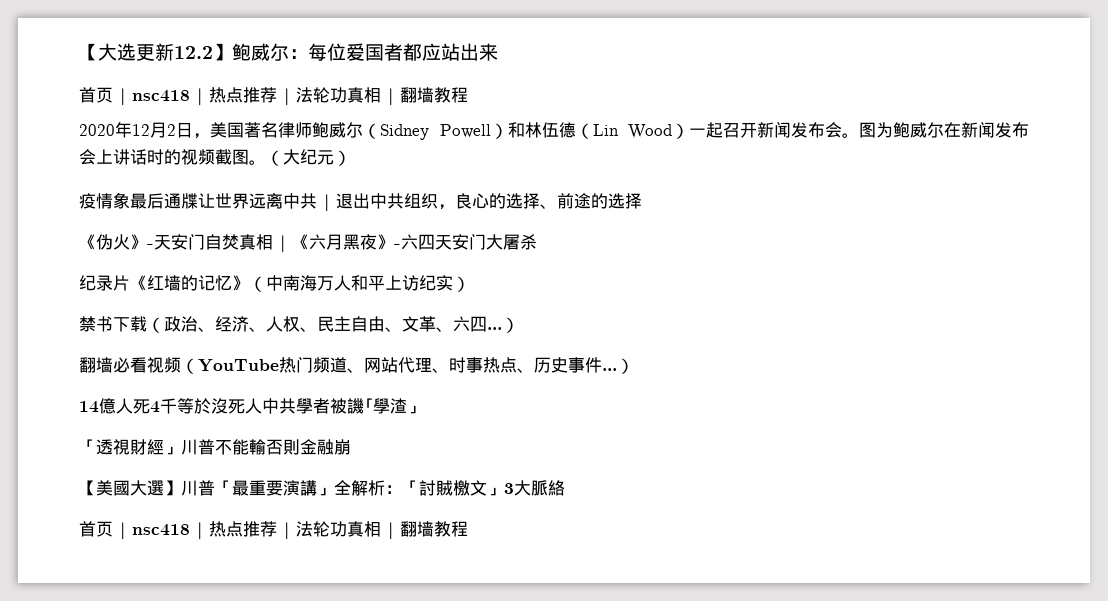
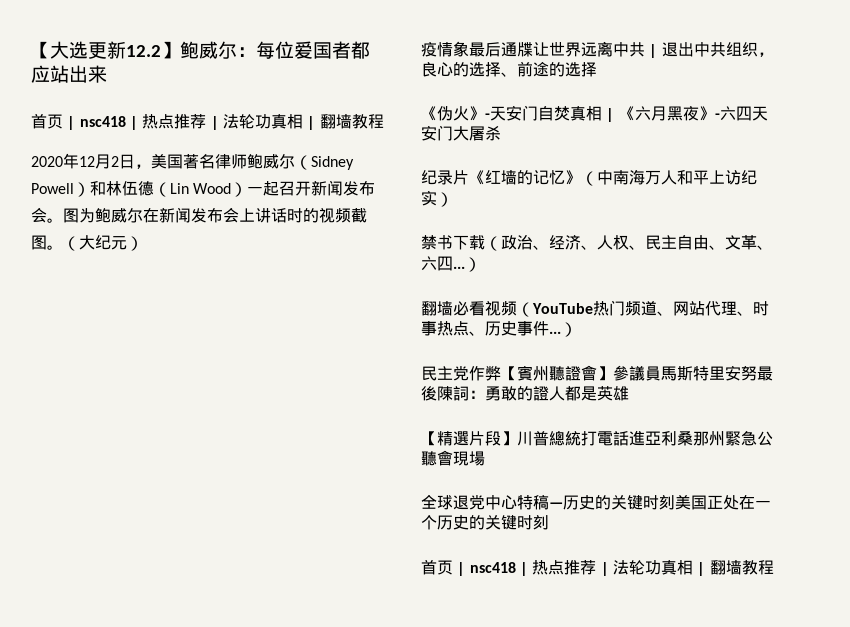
- 14億人死4千等於沒死人中共學者被譏｢學渣」
- 「透視財經」川普不能輸否則金融崩
- 【美國大選】川普「最重要演講」全解析：「討賊檄文」3大脈絡
+ 民主党作弊【賓州聽證會】參議員馬斯特里安努最後陳詞：勇敢的證人都是英雄
+ 【精選片段】川普總統打電話進亞利桑那州緊急公聽會現場
+ 全球退党中心特稿—历史的关键时刻美国正处在一个历史的关键时刻

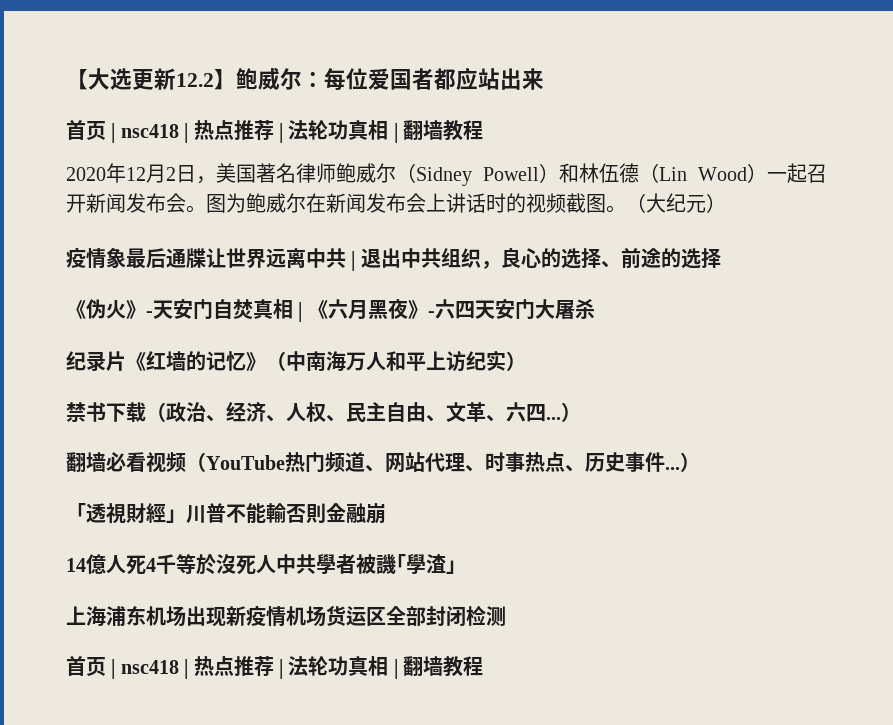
- 民主党作弊【賓州聽證會】參議員馬斯特里安努最後陳詞：勇敢的證人都是英雄
- 【精選片段】川普總統打電話進亞利桑那州緊急公聽會現場
- 全球退党中心特稿—历史的关键时刻美国正处在一个历史的关键时刻
+ 「透視財經」川普不能輸否則金融崩
+ 14億人死4千等於沒死人中共學者被譏｢學渣」
+ 上海浦东机场出现新疫情机场货运区全部封闭检测

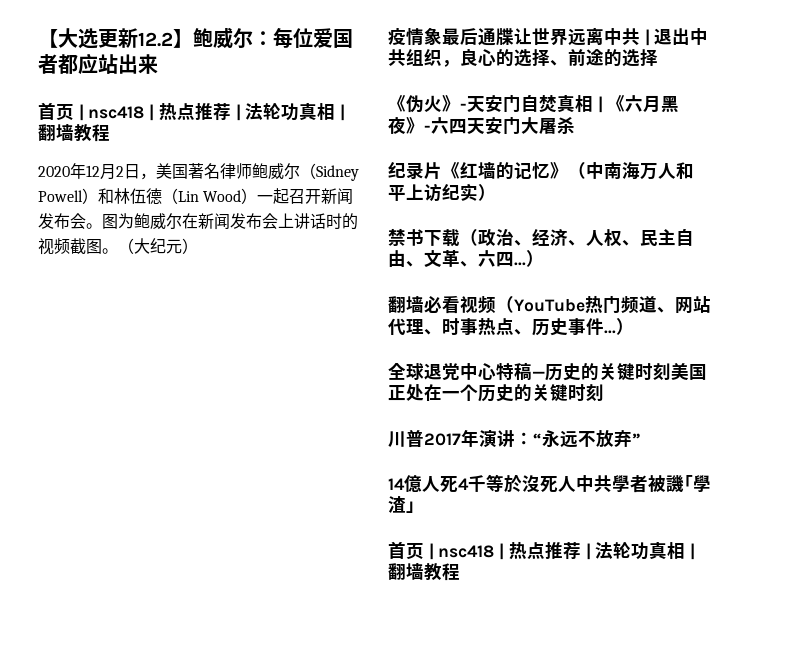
- 「透視財經」川普不能輸否則金融崩
+ 全球退党中心特稿—历史的关键时刻美国正处在一个历史的关键时刻
+ 川普2017年演讲：“永远不放弃”
- 上海浦东机场出现新疫情机场货运区全部封闭检测

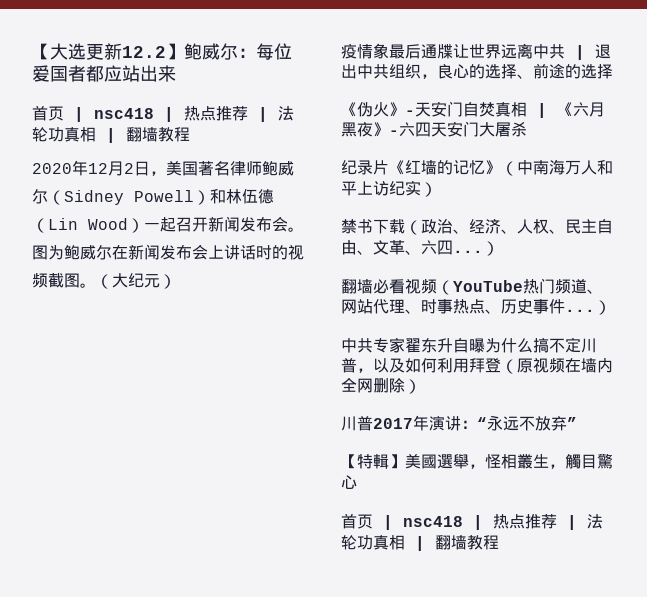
- 全球退党中心特稿—历史的关键时刻美国正处在一个历史的关键时刻
+ 中共专家翟东升自曝为什么搞不定川普，以及如何利用拜登（原视频在墙内全网删除）
- 14億人死4千等於沒死人中共學者被譏｢學渣」
+ 【特輯】美國選舉，怪相叢生，觸目驚心

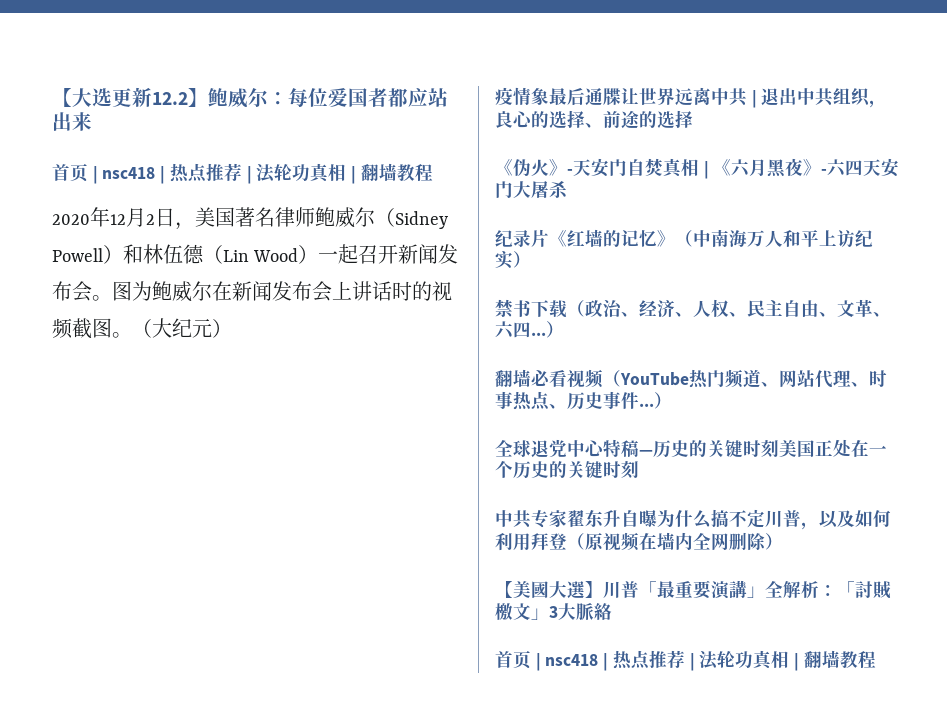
+ 全球退党中心特稿—历史的关键时刻美国正处在一个历史的关键时刻
- 川普2017年演讲：“永远不放弃”
- 【特輯】美國選舉，怪相叢生，觸目驚心
+ 【美國大選】川普「最重要演講」全解析：「討賊檄文」3大脈絡

